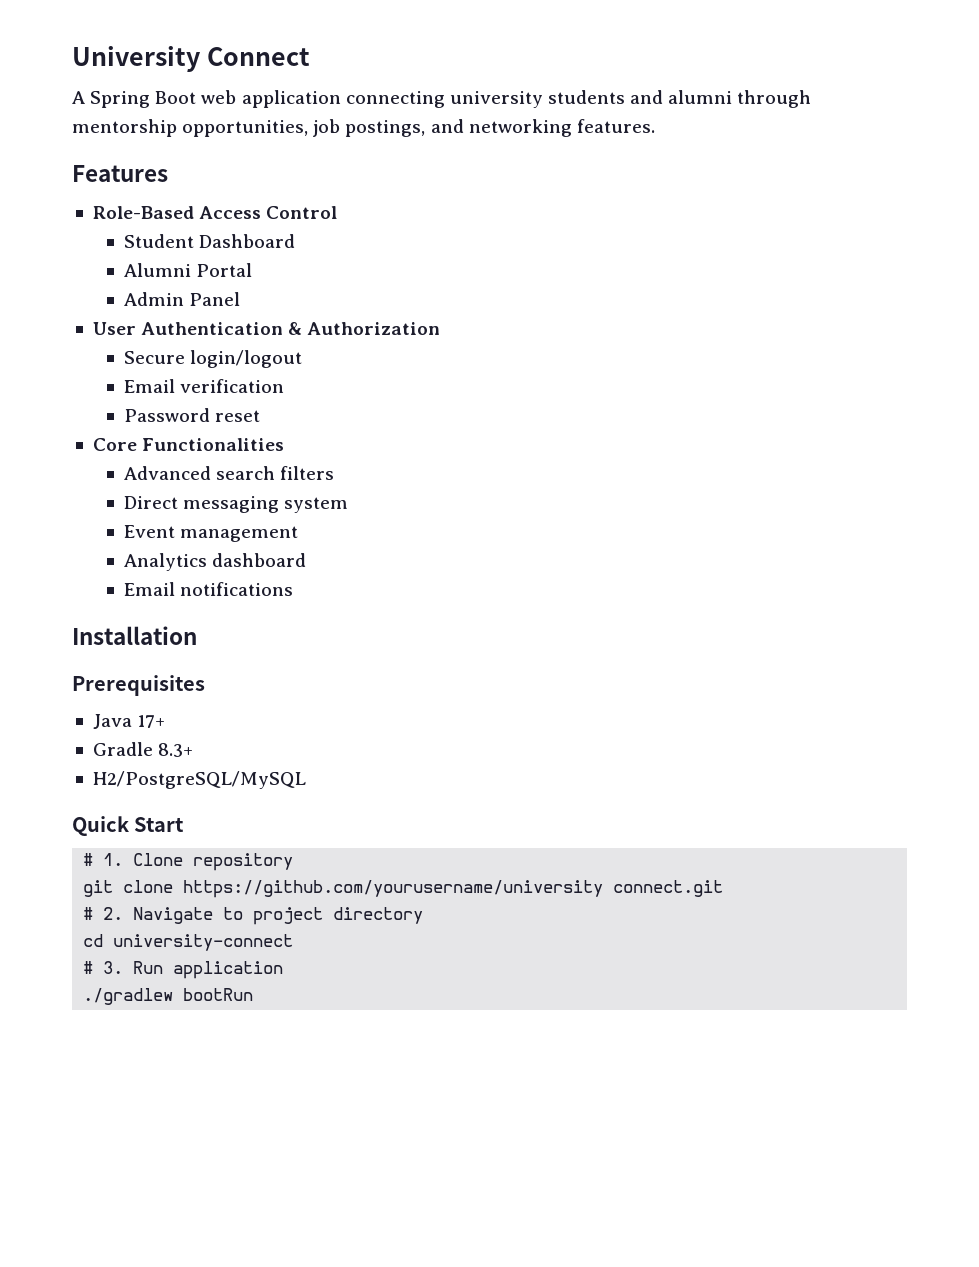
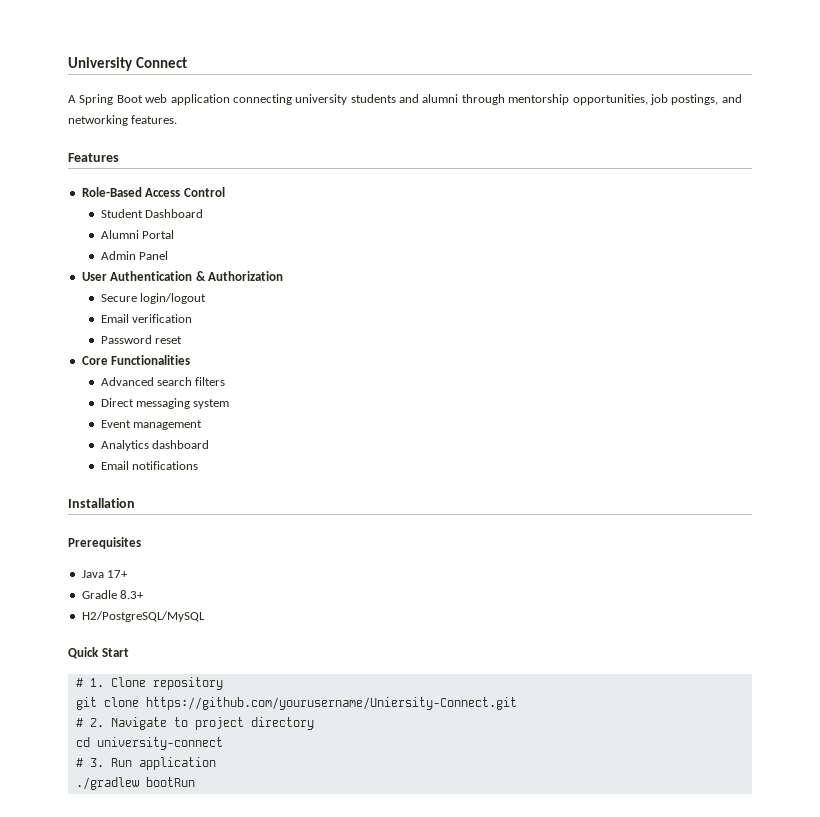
- git clone https://github.com/yourusername/university connect.git
+ git clone https://github.com/yourusername/Uniersity-Connect.git

